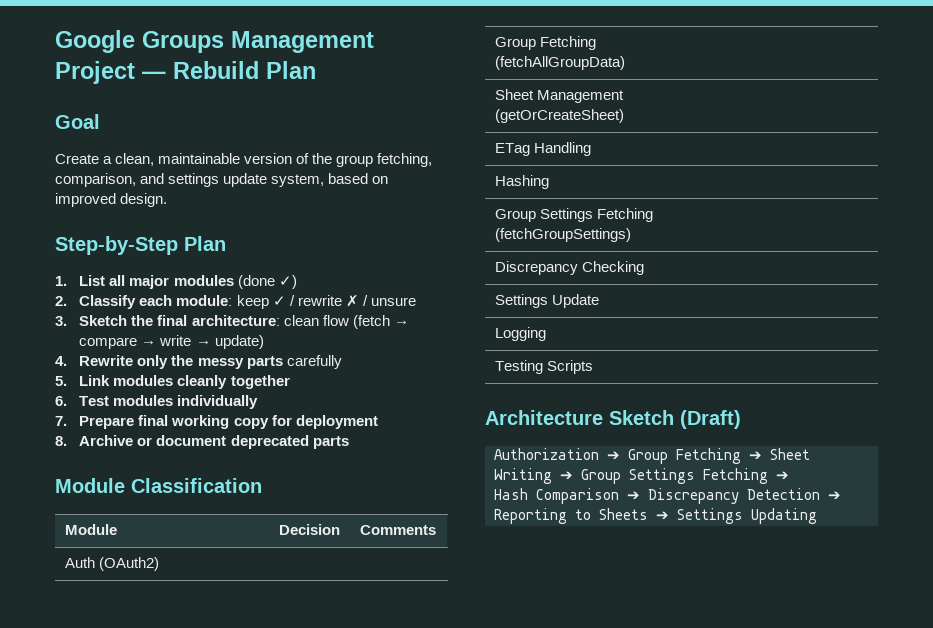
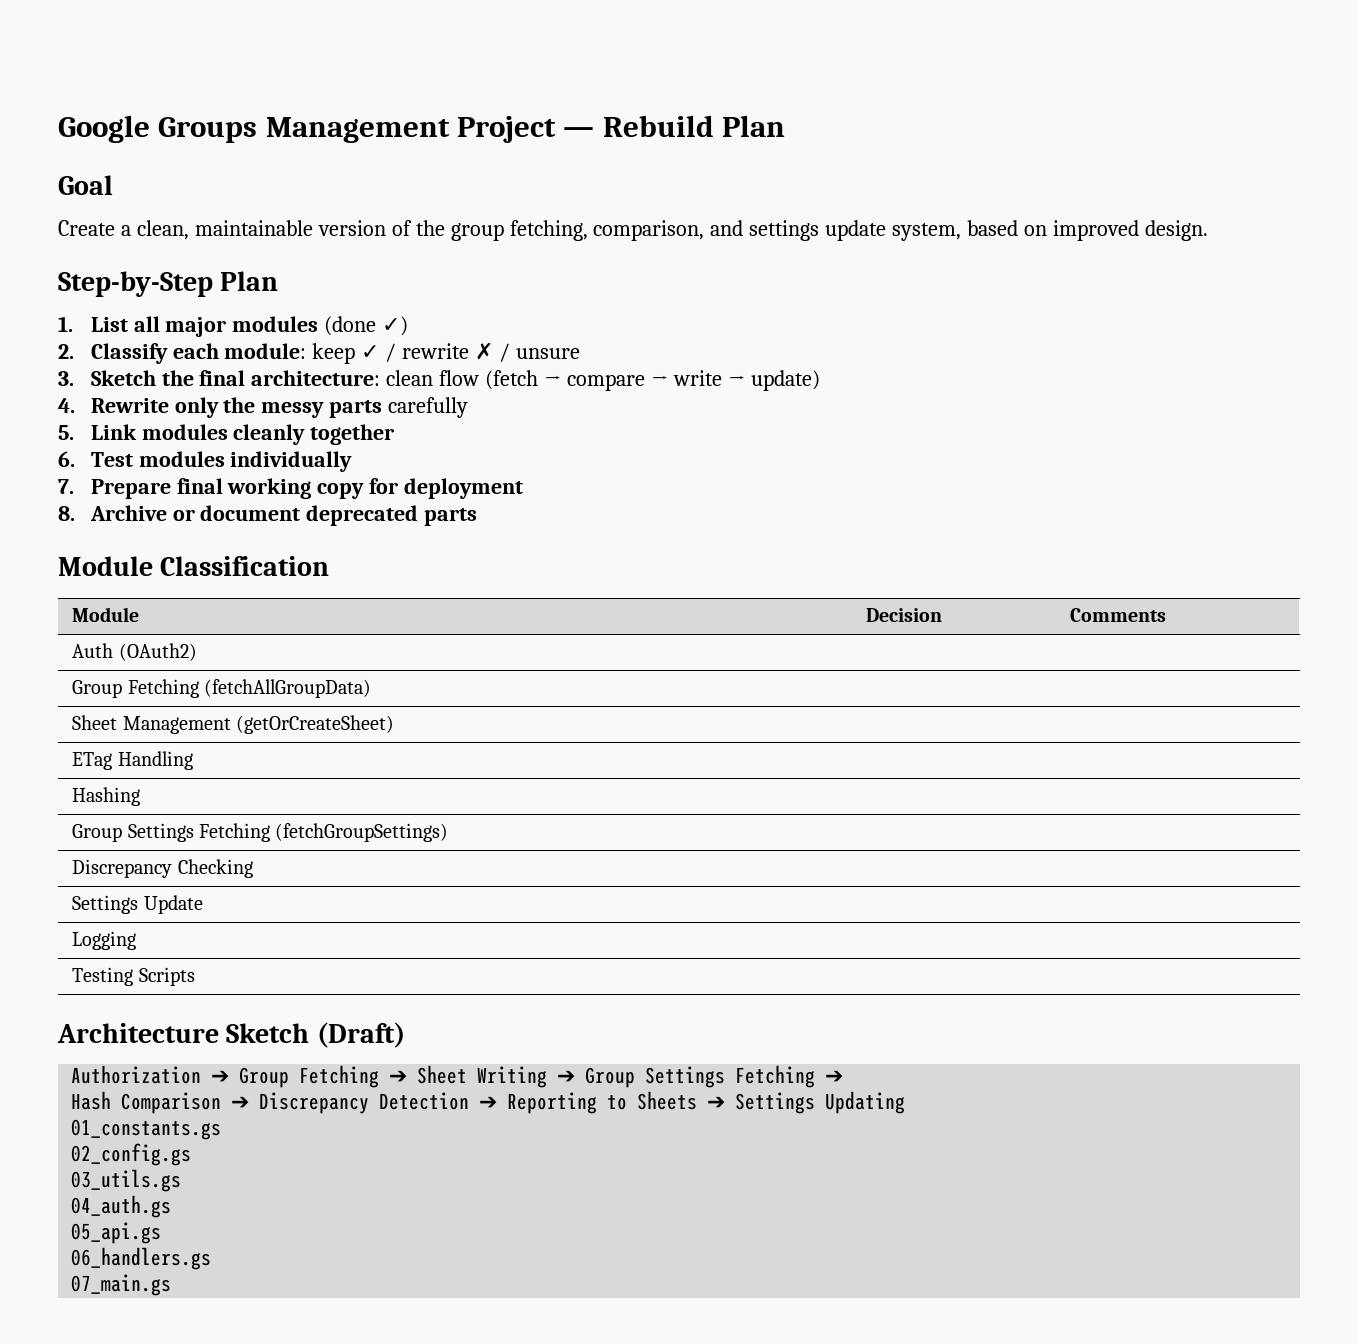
+ 01_constants.gs
+ 02_config.gs
+ 03_utils.gs
+ 04_auth.gs
+ 05_api.gs
+ 06_handlers.gs
+ 07_main.gs

